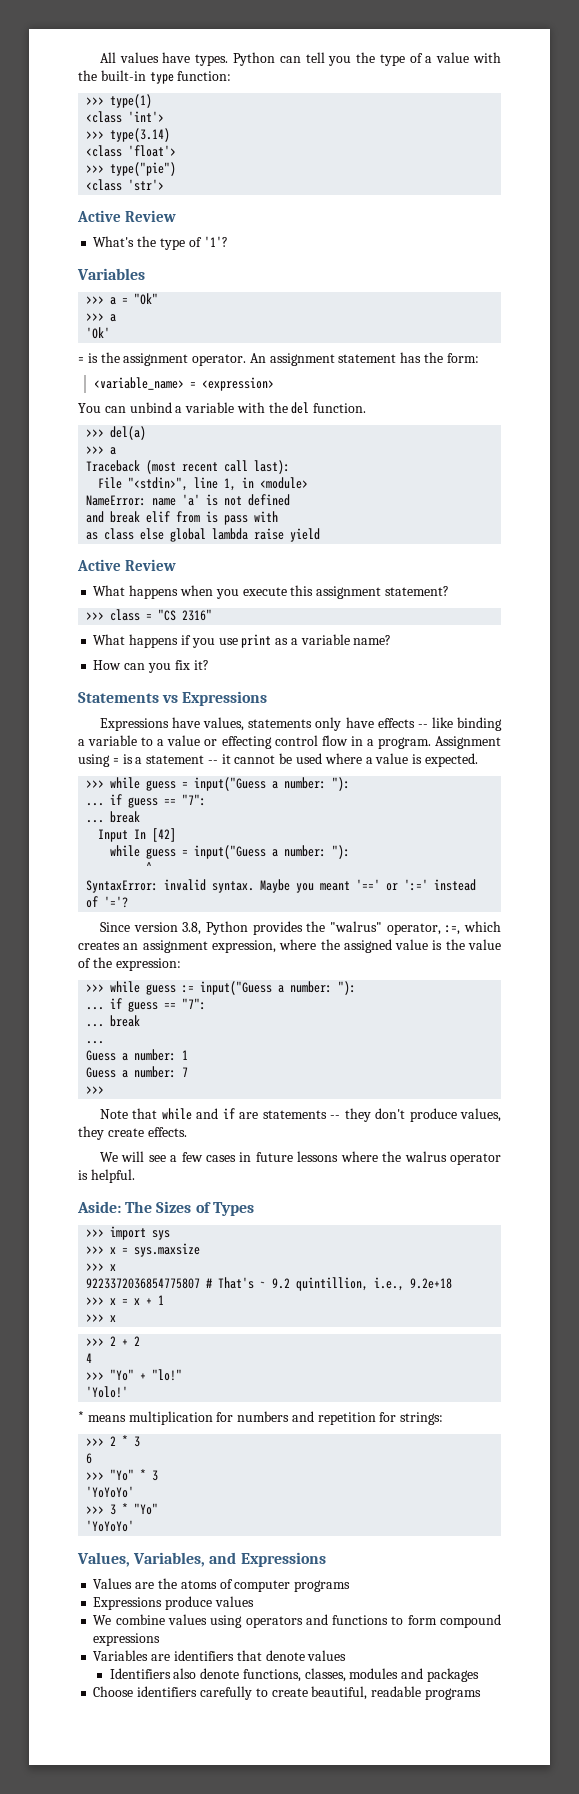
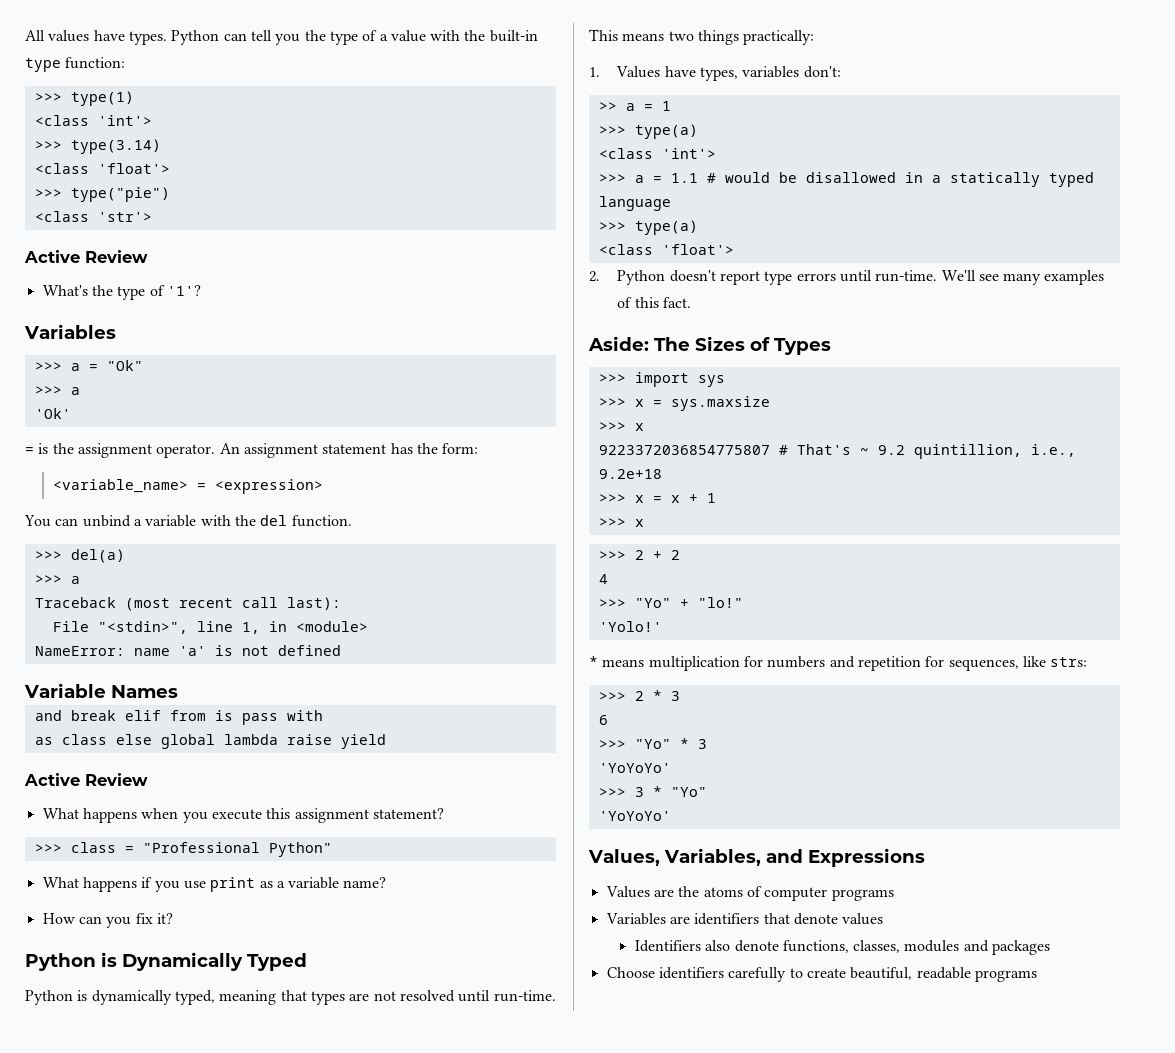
+ Variable Names
- >>> class = "CS 2316"
+ >>> class = "Professional Python"
- Statements vs Expressions
- Expressions have values, statements only have effects -- like binding a variable to a value or effecting control flow in a program. Assignment using = is a statement -- it cannot be used where a value is expected.
- >>> while guess = input("Guess a number: "):
- ... if guess == "7":
- ... break
- Input In [42]
- while guess = input("Guess a number: "):
- ^
- SyntaxError: invalid syntax. Maybe you meant '==' or ':=' instead of '='?
- Since version 3.8, Python provides the "walrus" operator, :=, which creates an assignment expression, where the assigned value is the value of the expression:
- >>> while guess := input("Guess a number: "):
- ... if guess == "7":
- ... break
- ...
- Guess a number: 1
- Guess a number: 7
- >>>
- Note that while and if are statements -- they don't produce values, they create effects.
- We will see a few cases in future lessons where the walrus operator is helpful.
+ Python is Dynamically Typed
+ Python is dynamically typed, meaning that types are not resolved until run-time. This means two things practically:
+ 1. Values have types, variables don't:
+ >> a = 1
+ >>> type(a)
+ <class 'int'>
+ >>> a = 1.1 # would be disallowed in a statically typed language
+ >>> type(a)
+ <class 'float'>
+ 2. Python doesn't report type errors until run-time. We'll see many examples of this fact.
- * means multiplication for numbers and repetition for strings:
+ * means multiplication for numbers and repetition for sequences, like strs:
- Expressions produce values
- We combine values using operators and functions to form compound expressions

